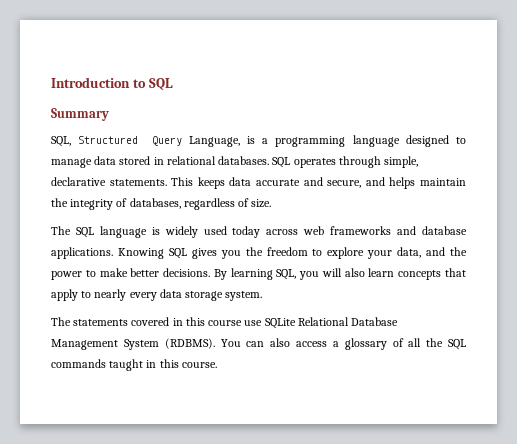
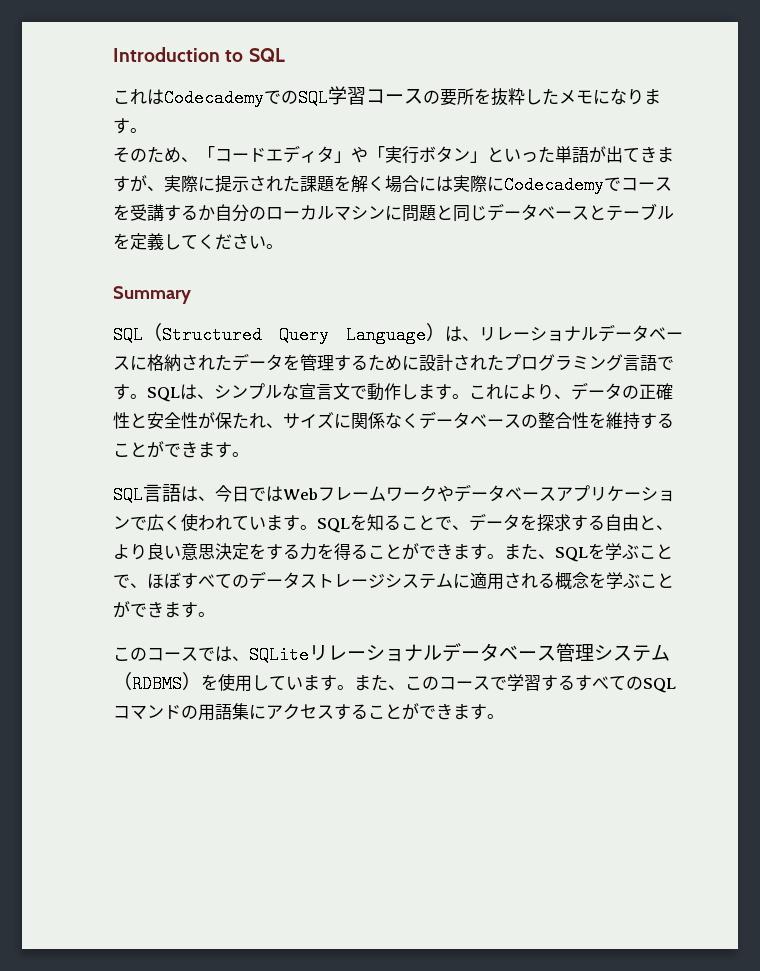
+ これはCodecademyでのSQL学習コースの要所を抜粋したメモになります。
+ そのため、「コードエディタ」や「実行ボタン」といった単語が出てきますが、実際に提示された課題を解く場合には実際にCodecademyでコースを受講するか自分のローカルマシンに問題と同じデータベースとテーブルを定義してください。
- SQL, Structured Query Language, is a programming language designed to manage data stored in relational databases. SQL operates through simple, declarative statements. This keeps data accurate and secure, and helps maintain the integrity of databases, regardless of size.
- The SQL language is widely used today across web frameworks and database applications. Knowing SQL gives you the freedom to explore your data, and the power to make better decisions. By learning SQL, you will also learn concepts that apply to nearly every data storage system.
- The statements covered in this course use SQLite Relational Database Management System (RDBMS). You can also access a glossary of all the SQL commands taught in this course.
+ SQL（Structured Query Language）は、リレーショナルデータベースに格納されたデータを管理するために設計されたプログラミング言語です。SQLは、シンプルな宣言文で動作します。これにより、データの正確性と安全性が保たれ、サイズに関係なくデータベースの整合性を維持することができます。
+ SQL言語は、今日ではWebフレームワークやデータベースアプリケーションで広く使われています。SQLを知ることで、データを探求する自由と、より良い意思決定をする力を得ることができます。また、SQLを学ぶことで、ほぼすべてのデータストレージシステムに適用される概念を学ぶことができます。
+ このコースでは、SQLiteリレーショナルデータベース管理システム（RDBMS）を使用しています。また、このコースで学習するすべてのSQLコマンドの用語集にアクセスすることができます。

